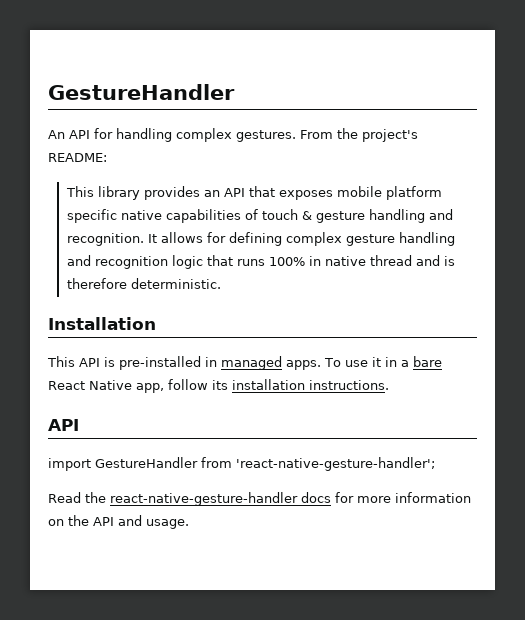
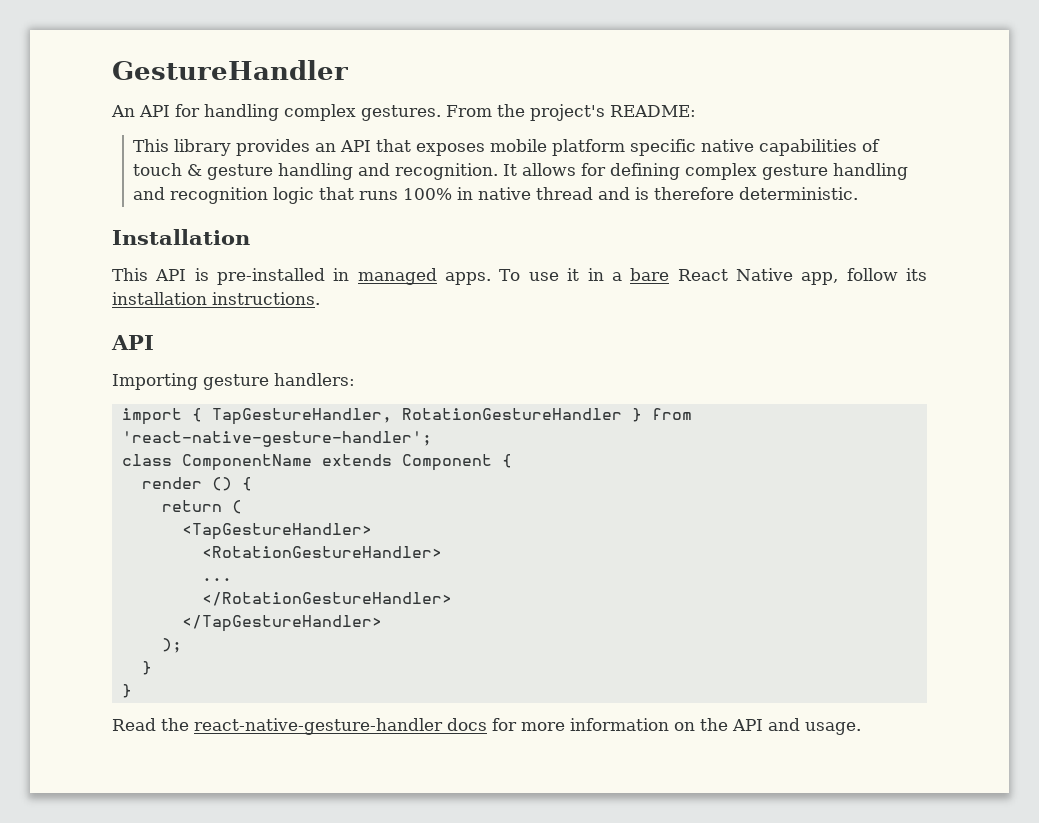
- import GestureHandler from 'react-native-gesture-handler';
+ Importing gesture handlers:
+ import { TapGestureHandler, RotationGestureHandler } from 'react-native-gesture-handler';
+ class ComponentName extends Component {
+ render () {
+ return (
+ <TapGestureHandler>
+ <RotationGestureHandler>
+ ...
+ </RotationGestureHandler>
+ </TapGestureHandler>
+ );
+ }
+ }

